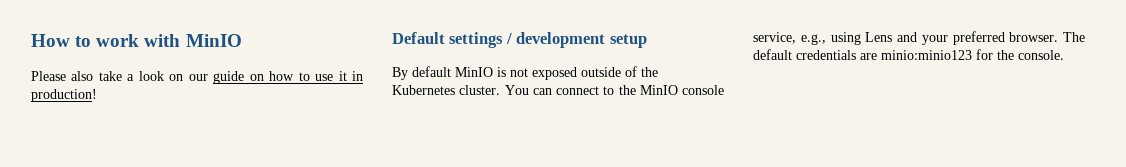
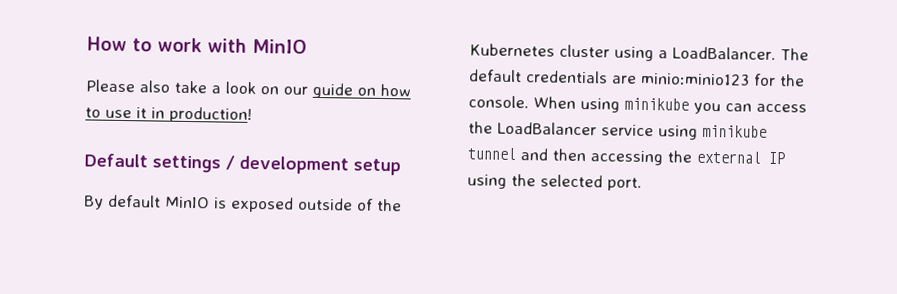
- By default MinIO is not exposed outside of the Kubernetes cluster. You can connect to the MinIO console service, e.g., using Lens and your preferred browser.
+ By default MinIO is exposed outside of the Kubernetes cluster using a LoadBalancer.
+ When using minikube you can access the LoadBalancer service using minikube tunnel and then accessing the external IP using the selected port.

